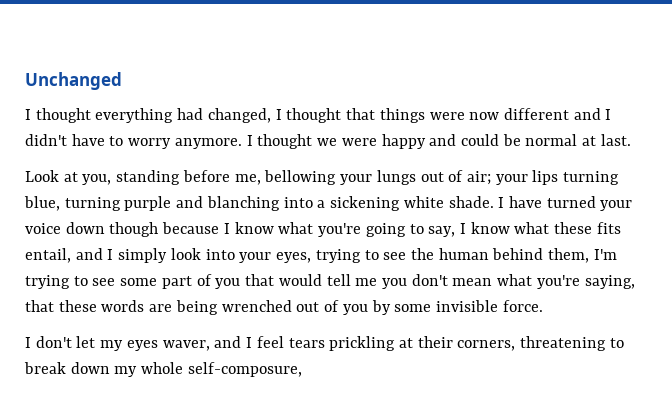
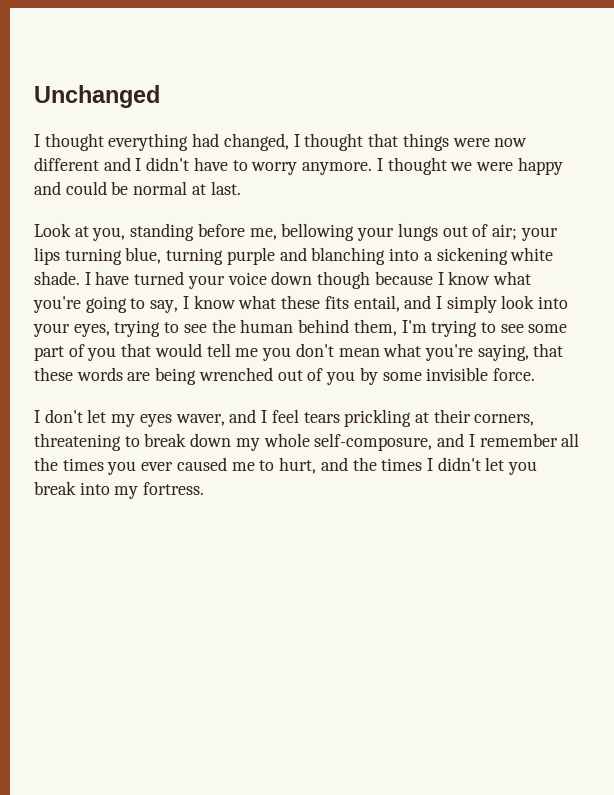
- I don't let my eyes waver, and I feel tears prickling at their corners, threatening to break down my whole self-composure,
+ I don't let my eyes waver, and I feel tears prickling at their corners, threatening to break down my whole self-composure, and I remember all the times you ever caused me to hurt, and the times I didn't let you break into my fortress.

